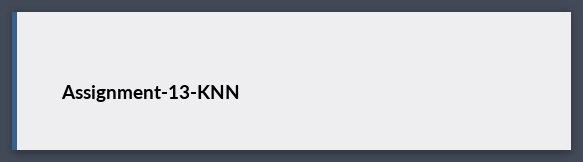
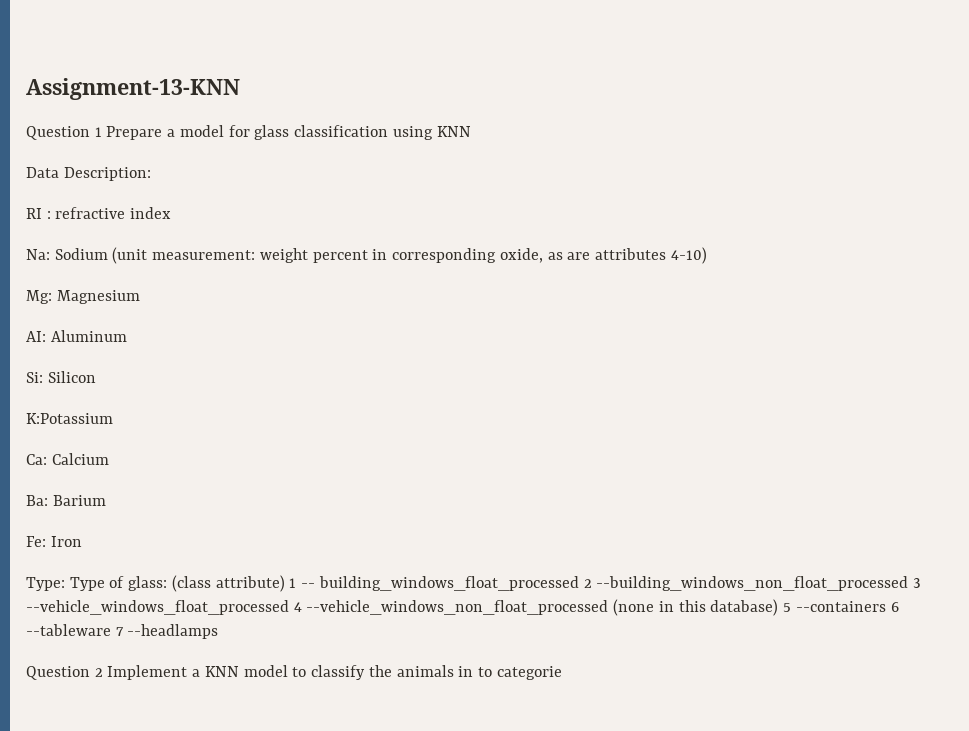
+ Question 1 Prepare a model for glass classification using KNN
+ Data Description:
+ RI : refractive index
+ Na: Sodium (unit measurement: weight percent in corresponding oxide, as are attributes 4-10)
+ Mg: Magnesium
+ AI: Aluminum
+ Si: Silicon
+ K:Potassium
+ Ca: Calcium
+ Ba: Barium
+ Fe: Iron
+ Type: Type of glass: (class attribute) 1 -- building_windows_float_processed 2 --building_windows_non_float_processed 3 --vehicle_windows_float_processed 4 --vehicle_windows_non_float_processed (none in this database) 5 --containers 6 --tableware 7 --headlamps
+ Question 2 Implement a KNN model to classify the animals in to categorie

